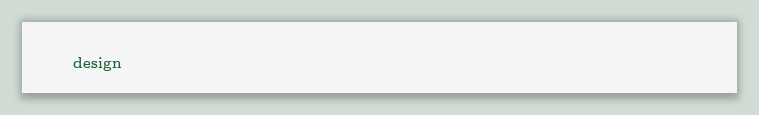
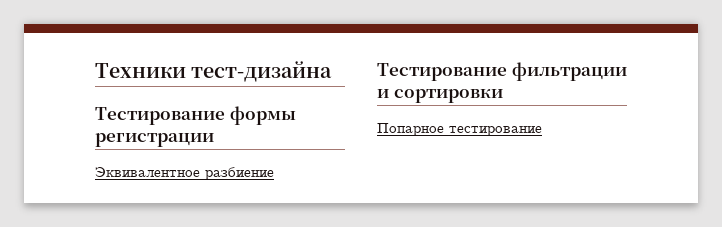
- design
+ Техники тест-дизайна
+ Тестирование формы регистрации
+ Эквивалентное разбиение
+ Тестирование фильтрации и сортировки
+ Попарное тестирование

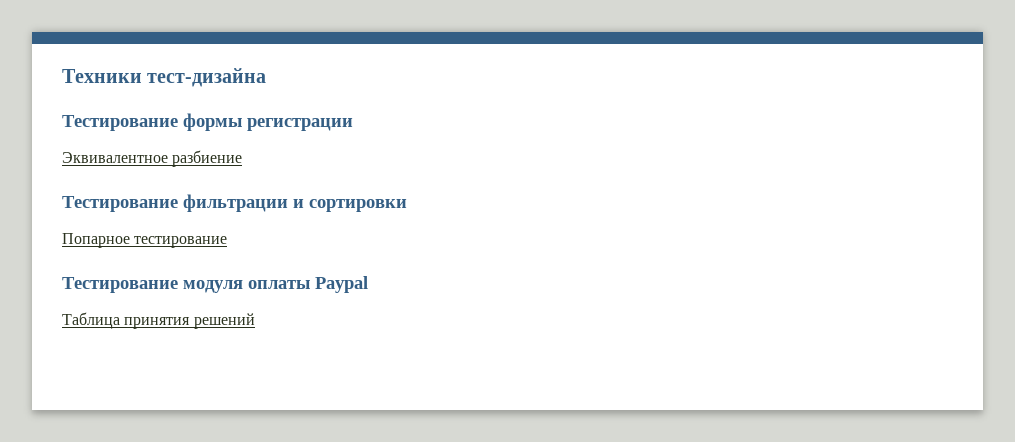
+ Тестирование модуля оплаты Paypal
+ Таблица принятия решений

